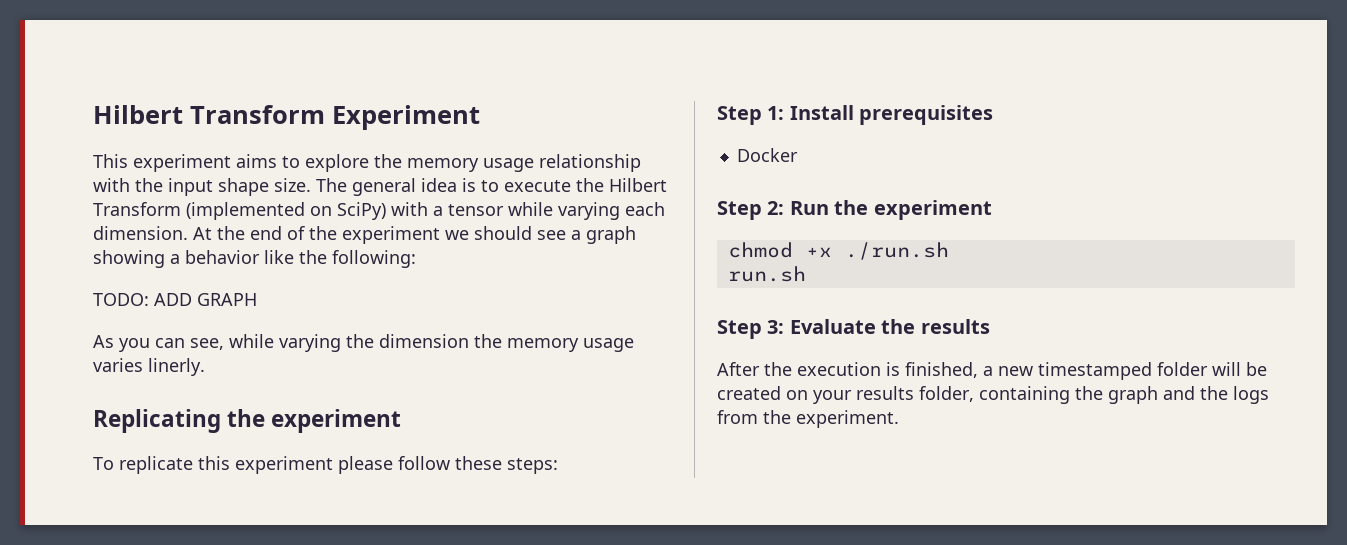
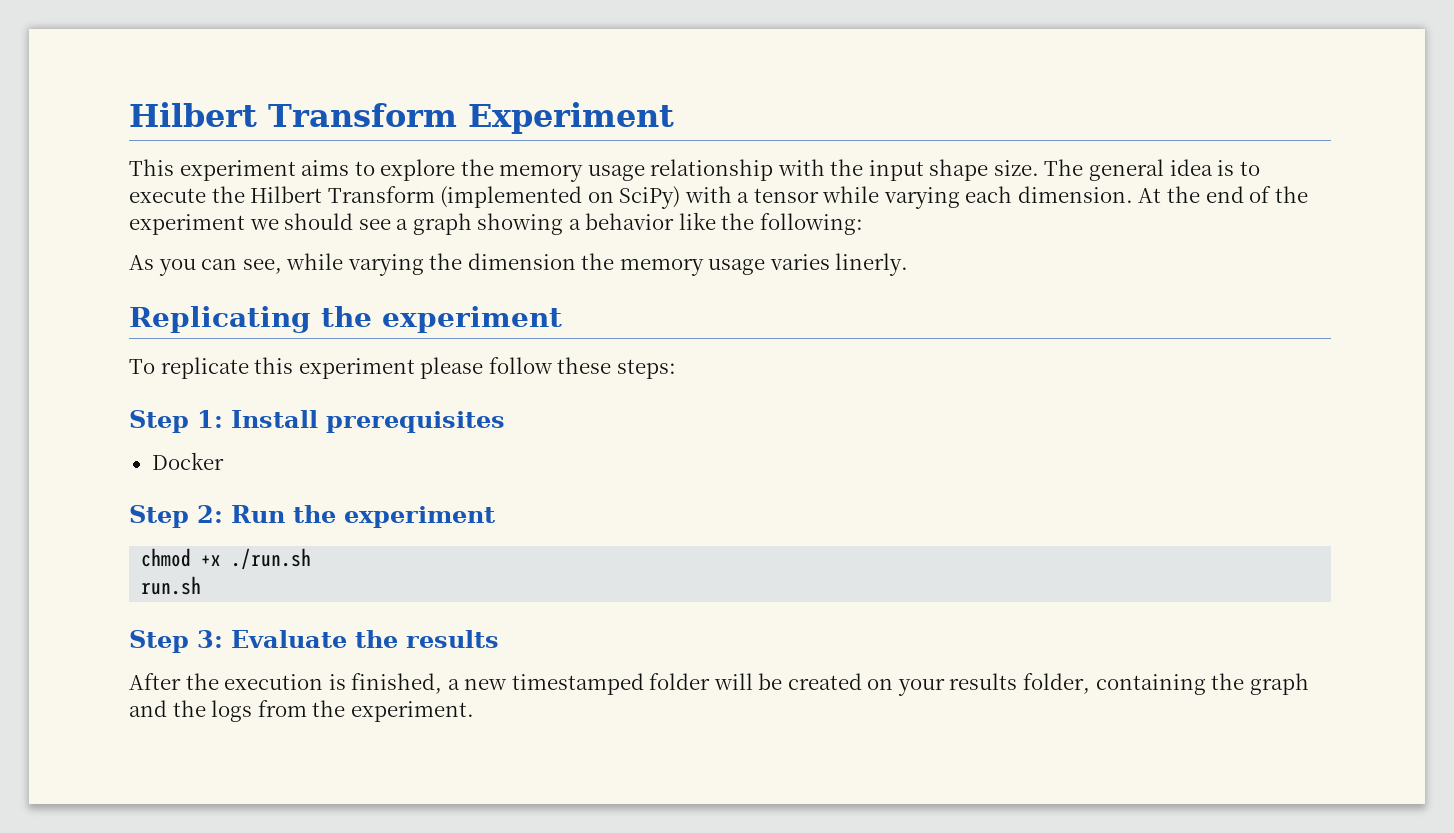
- TODO: ADD GRAPH

